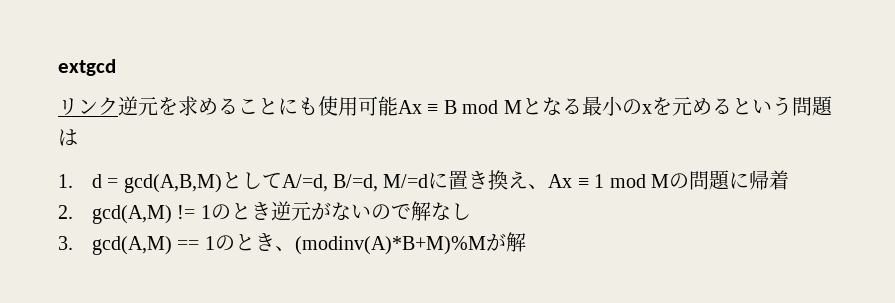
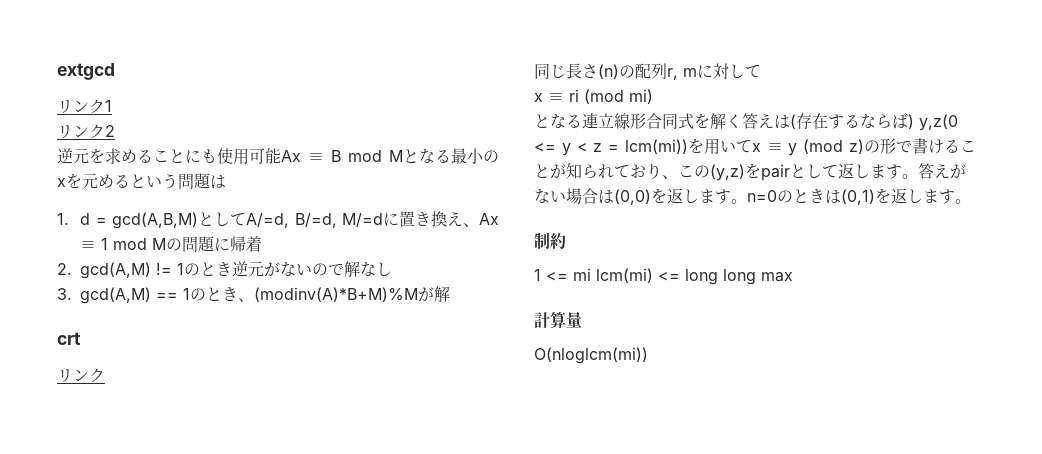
- リンク逆元を求めることにも使用可能Ax ≡ B mod Mとなる最小のxを元めるという問題は
+ リンク1
+ リンク2
+ 逆元を求めることにも使用可能Ax ≡ B mod Mとなる最小のxを元めるという問題は
+ crt
+ リンク
+ 同じ長さ(n)の配列r, mに対して
+ x ≡ ri (mod mi)
+ となる連立線形合同式を解く答えは(存在するならば) y,z(0 <= y < z = lcm(mi))を用いてx ≡ y (mod z)の形で書けることが知られており、この(y,z)をpairとして返します。答えがない場合は(0,0)を返します。n=0のときは(0,1)を返します。
+ 制約
+ 1 <= mi lcm(mi) <= long long max
+ 計算量
+ O(nloglcm(mi))

